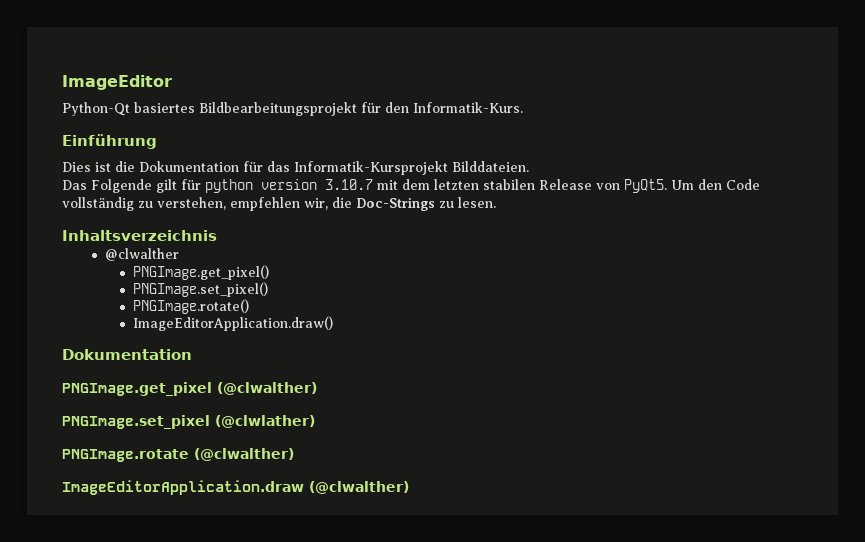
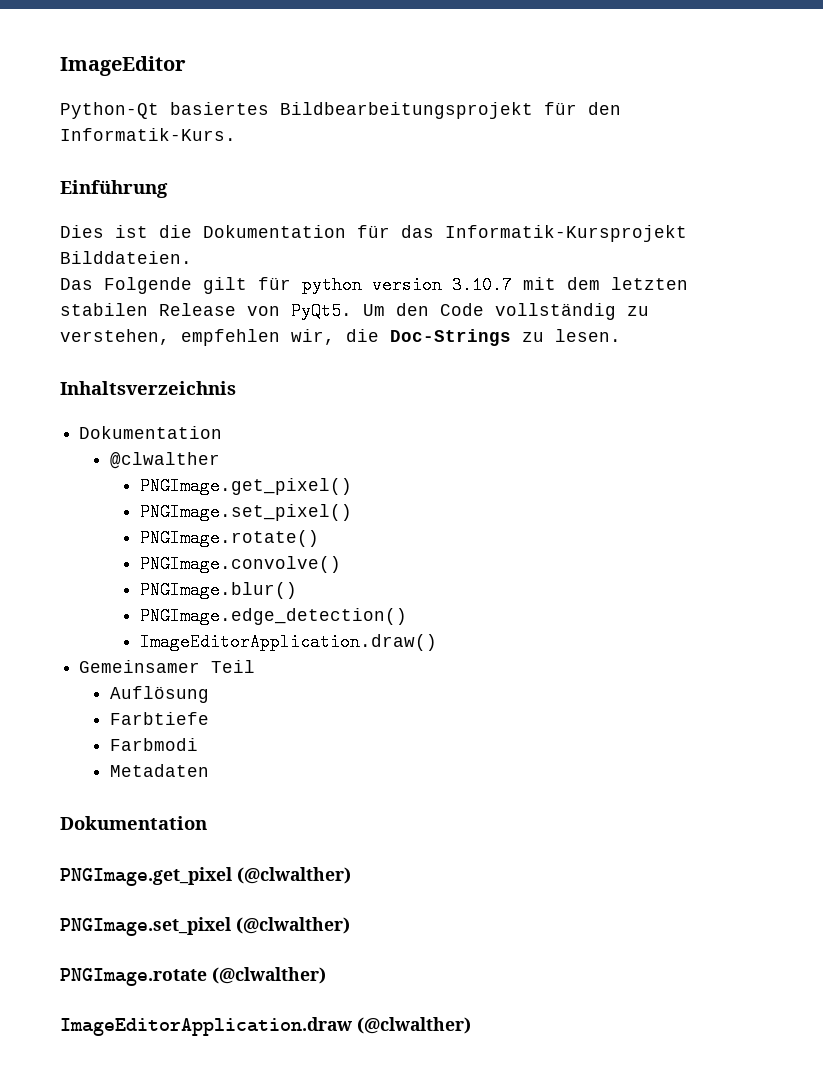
  Inhaltsverzeichnis
+ Dokumentation
+ PNGImage.convolve()
+ PNGImage.blur()
+ PNGImage.edge_detection()
  ImageEditorApplication.draw()
+ Gemeinsamer Teil
+ Auflösung
+ Farbtiefe
+ Farbmodi
+ Metadaten
- PNGImage.set_pixel (@clwlather)
+ PNGImage.set_pixel (@clwalther)

